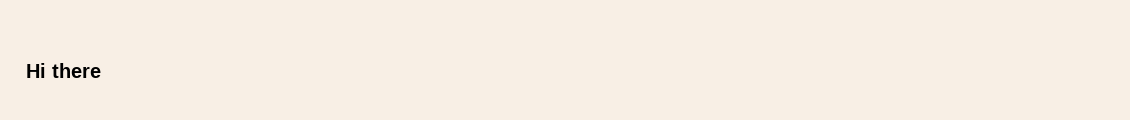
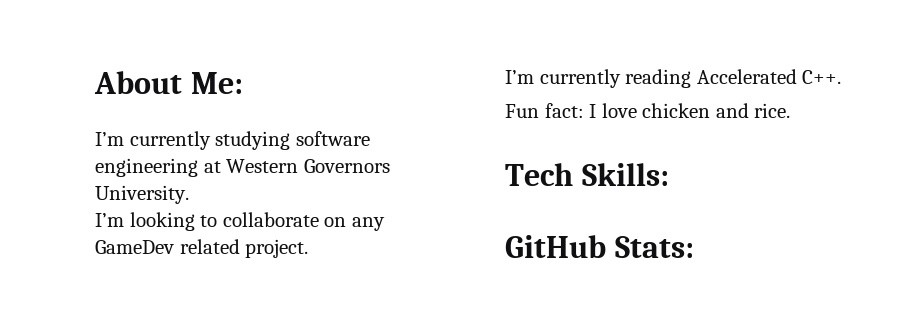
- Hi there
+ About Me:
+ I’m currently studying software engineering at Western Governors University.
+ I’m looking to collaborate on any GameDev related project.
+ I’m currently reading Accelerated C++.
+ Fun fact: I love chicken and rice.
+ Tech Skills:
+ GitHub Stats:

